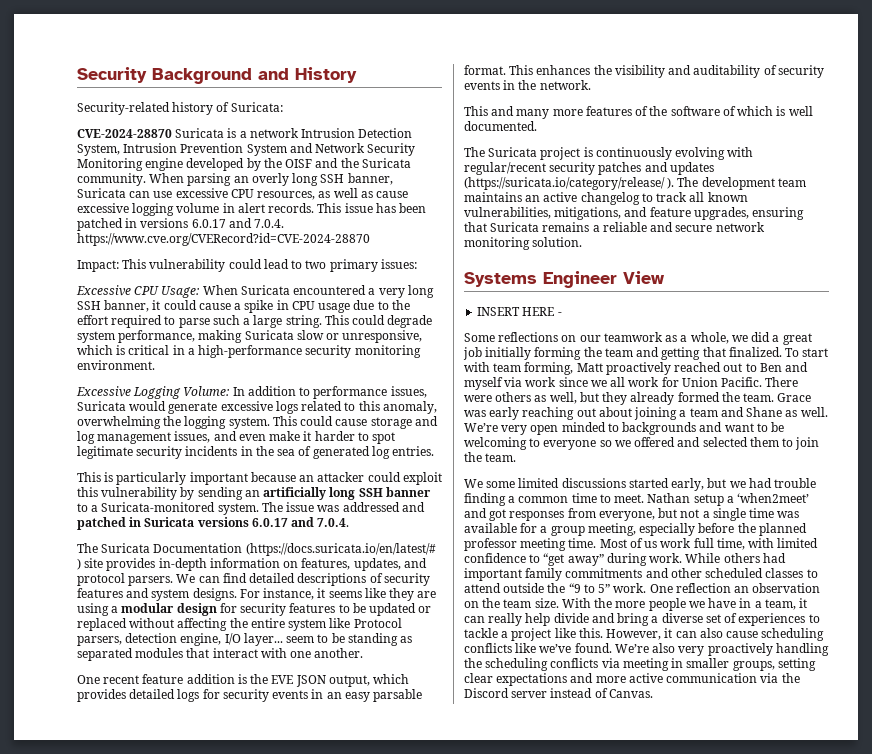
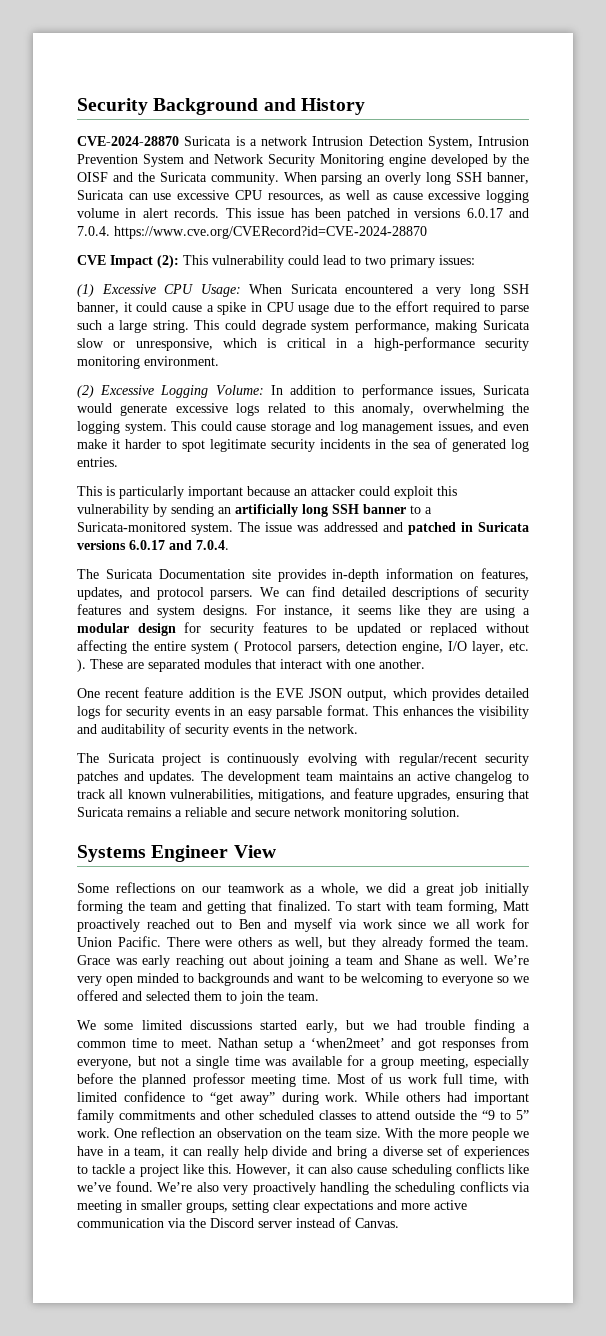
- Security-related history of Suricata:
- Impact: This vulnerability could lead to two primary issues:
+ CVE Impact (2): This vulnerability could lead to two primary issues:
- Excessive CPU Usage: When Suricata encountered a very long SSH banner, it could cause a spike in CPU usage due to the effort required to parse such a large string.
+ (1) Excessive CPU Usage: When Suricata encountered a very long SSH banner, it could cause a spike in CPU usage due to the effort required to parse such a large string.
- Excessive Logging Volume: In addition to performance issues, Suricata would generate excessive logs related to this anomaly, overwhelming the logging system.
+ (2) Excessive Logging Volume: In addition to performance issues, Suricata would generate excessive logs related to this anomaly, overwhelming the logging system.
- The Suricata Documentation (https://docs.suricata.io/en/latest/# ) site provides in-depth information on features, updates, and protocol parsers.
+ The Suricata Documentation site provides in-depth information on features, updates, and protocol parsers.
- For instance, it seems like they are using a modular design for security features to be updated or replaced without affecting the entire system like Protocol parsers, detection engine, I/O layer... seem to be standing as separated modules that interact with one another.
+ For instance, it seems like they are using a modular design for security features to be updated or replaced without affecting the entire system ( Protocol parsers, detection engine, I/O layer, etc. ). These are separated modules that interact with one another.
- This and many more features of the software of which is well documented.
- The Suricata project is continuously evolving with regular/recent security patches and updates (https://suricata.io/category/release/ ).
+ The Suricata project is continuously evolving with regular/recent security patches and updates.
- INSERT HERE -

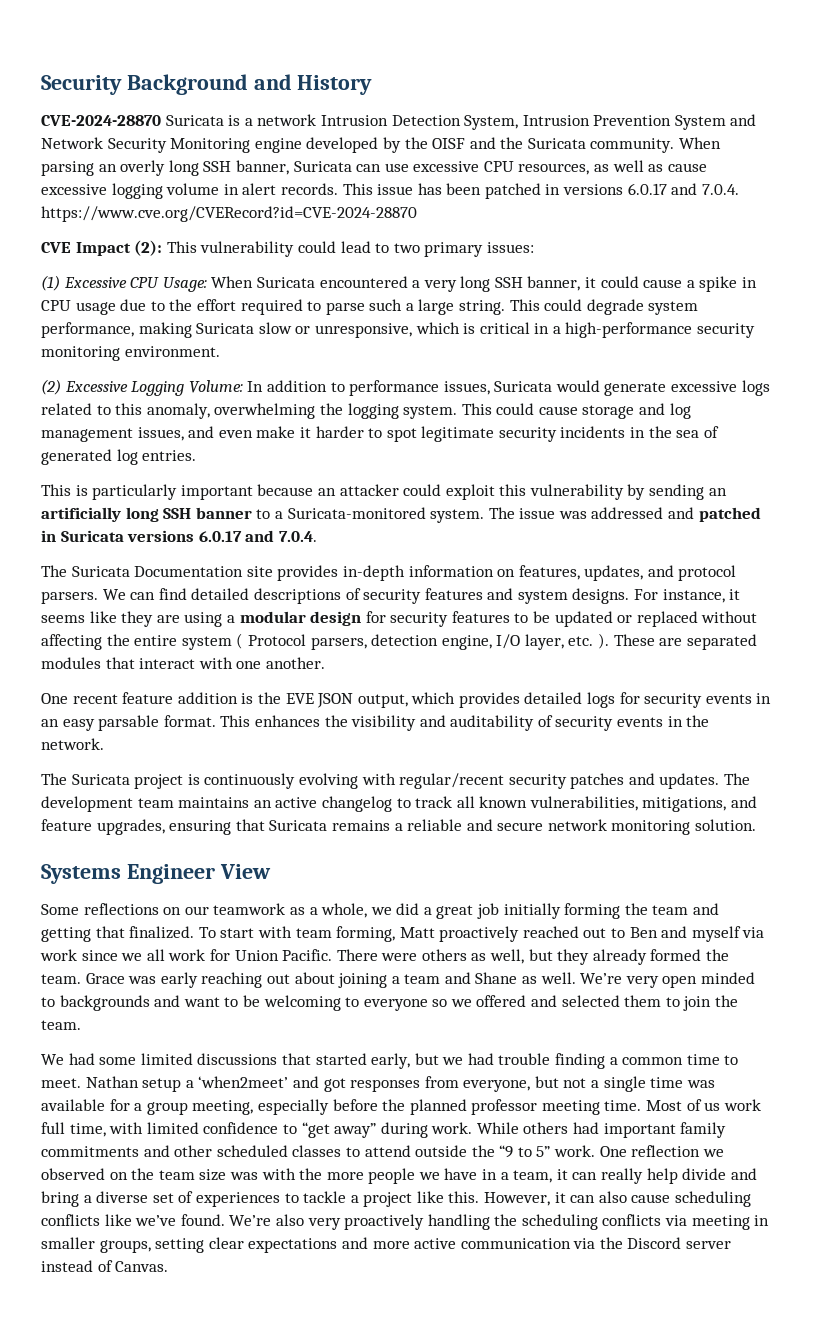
- We some limited discussions started early, but we had trouble finding a common time to meet.
+ We had some limited discussions that started early, but we had trouble finding a common time to meet.
- One reflection an observation on the team size. With the more people we have in a team, it can really help divide and bring a diverse set of experiences to tackle a project like this.
+ One reflection we observed on the team size was with the more people we have in a team, it can really help divide and bring a diverse set of experiences to tackle a project like this.

